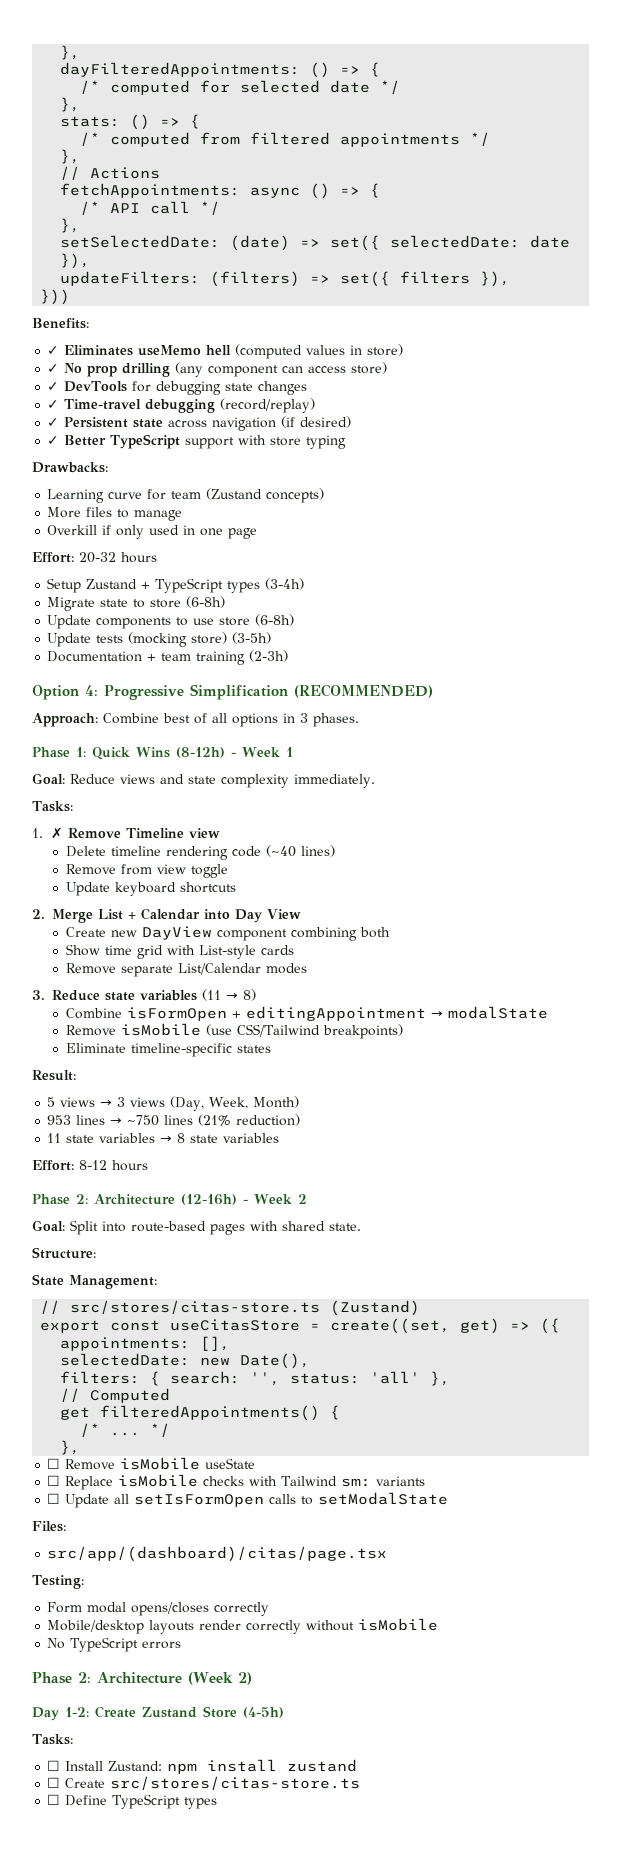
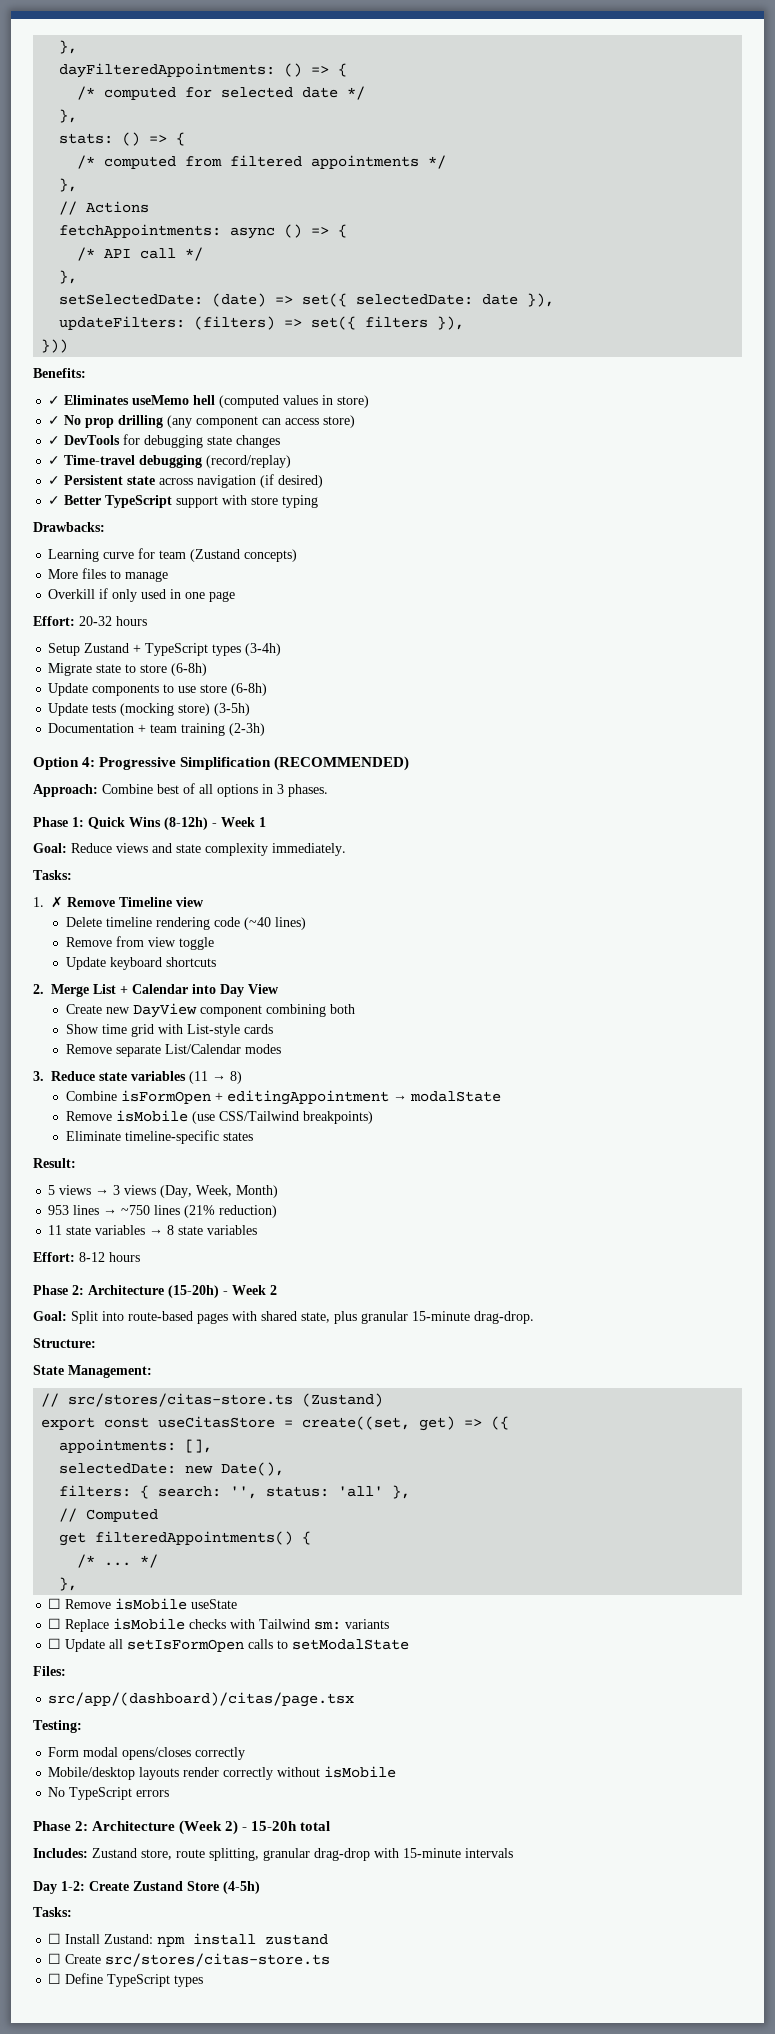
- Phase 2: Architecture (12-16h) - Week 2
+ Phase 2: Architecture (15-20h) - Week 2
- Goal: Split into route-based pages with shared state.
+ Goal: Split into route-based pages with shared state, plus granular 15-minute drag-drop.
- Phase 2: Architecture (Week 2)
+ Phase 2: Architecture (Week 2) - 15-20h total
+ Includes: Zustand store, route splitting, granular drag-drop with 15-minute intervals

